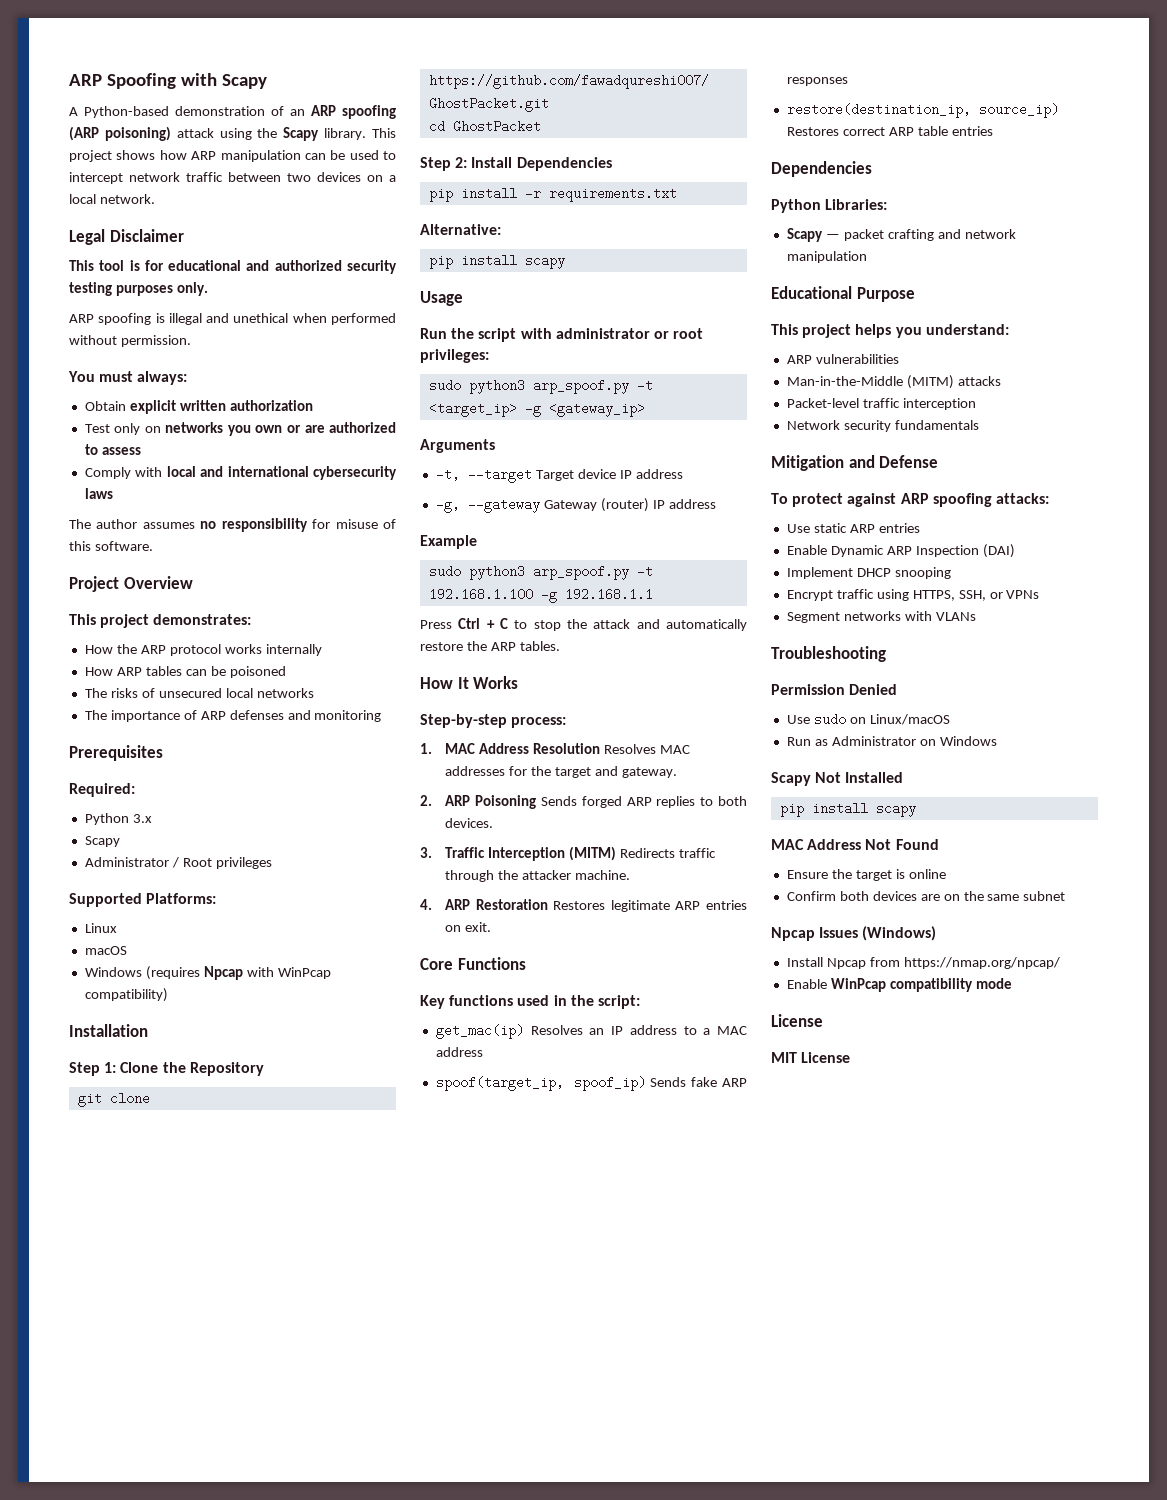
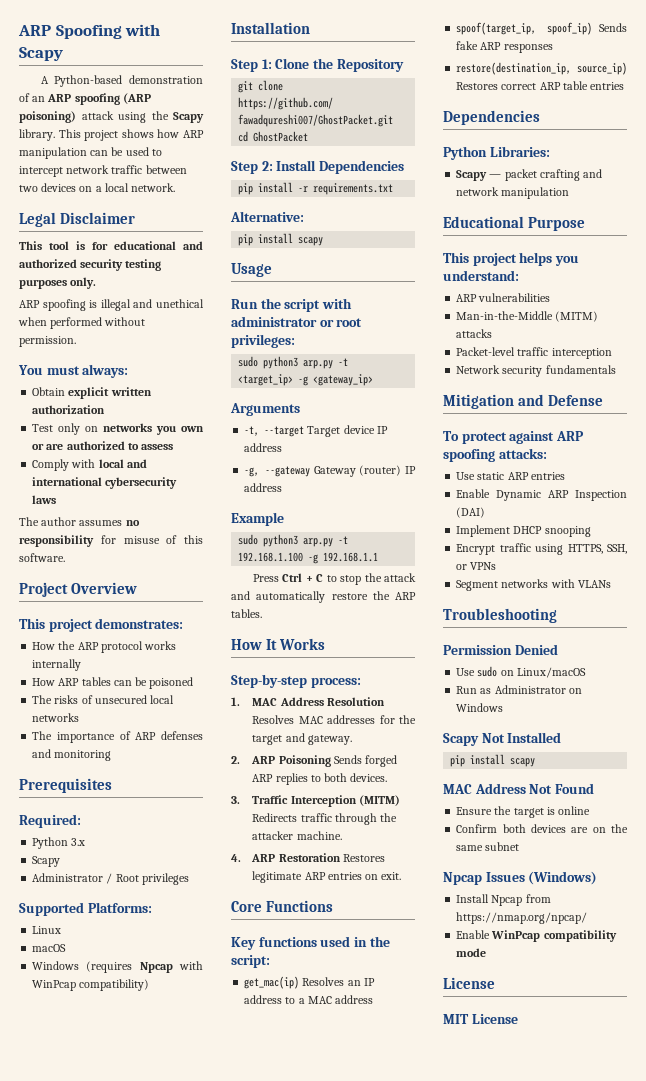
- sudo python3 arp_spoof.py -t <target_ip> -g <gateway_ip>
+ sudo python3 arp.py -t <target_ip> -g <gateway_ip>
- sudo python3 arp_spoof.py -t 192.168.1.100 -g 192.168.1.1
+ sudo python3 arp.py -t 192.168.1.100 -g 192.168.1.1

